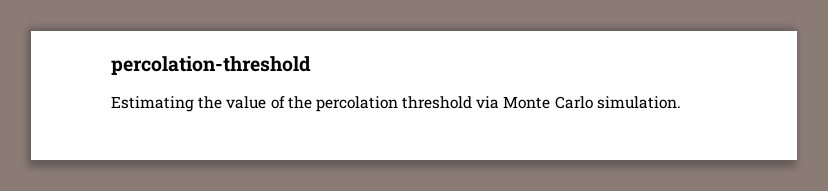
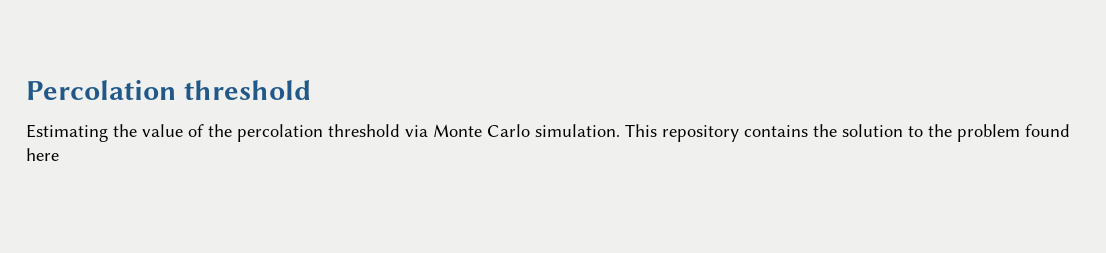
- percolation-threshold
+ Percolation threshold
+ This repository contains the solution to the problem found here

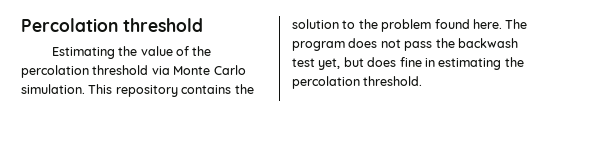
- This repository contains the solution to the problem found here
+ This repository contains the solution to the problem found here. The program does not pass the backwash test yet, but does fine in estimating the percolation threshold.

